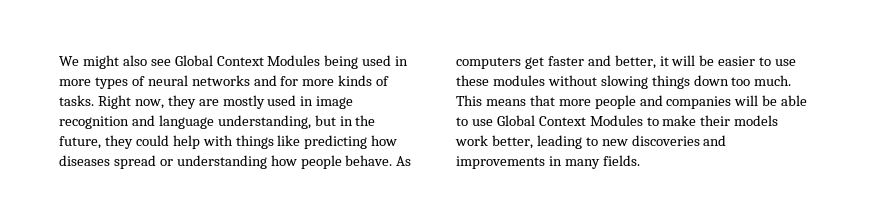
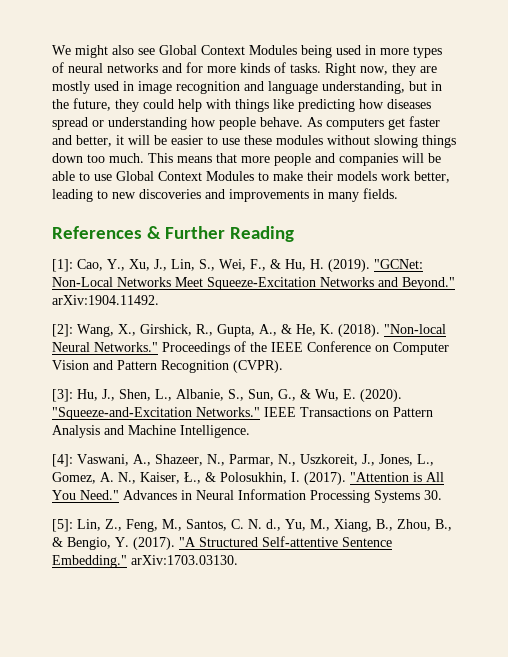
+ References & Further Reading
+ [1]: Cao, Y., Xu, J., Lin, S., Wei, F., & Hu, H. (2019). "GCNet: Non-Local Networks Meet Squeeze-Excitation Networks and Beyond." arXiv:1904.11492.
+ [2]: Wang, X., Girshick, R., Gupta, A., & He, K. (2018). "Non-local Neural Networks." Proceedings of the IEEE Conference on Computer Vision and Pattern Recognition (CVPR).
+ [3]: Hu, J., Shen, L., Albanie, S., Sun, G., & Wu, E. (2020). "Squeeze-and-Excitation Networks." IEEE Transactions on Pattern Analysis and Machine Intelligence.
+ [4]: Vaswani, A., Shazeer, N., Parmar, N., Uszkoreit, J., Jones, L., Gomez, A. N., Kaiser, Ł., & Polosukhin, I. (2017). "Attention is All You Need." Advances in Neural Information Processing Systems 30.
+ [5]: Lin, Z., Feng, M., Santos, C. N. d., Yu, M., Xiang, B., Zhou, B., & Bengio, Y. (2017). "A Structured Self-attentive Sentence Embedding." arXiv:1703.03130.

